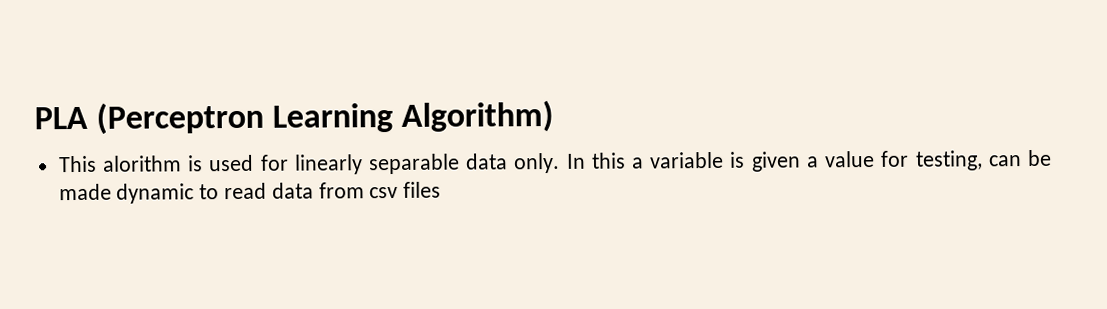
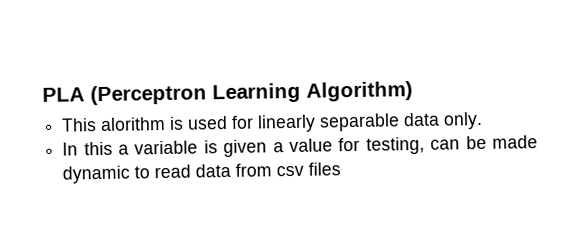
- This alorithm is used for linearly separable data only. In this a variable is given a value for testing, can be made dynamic to read data from csv files
+ This alorithm is used for linearly separable data only.
+ In this a variable is given a value for testing, can be made dynamic to read data from csv files

